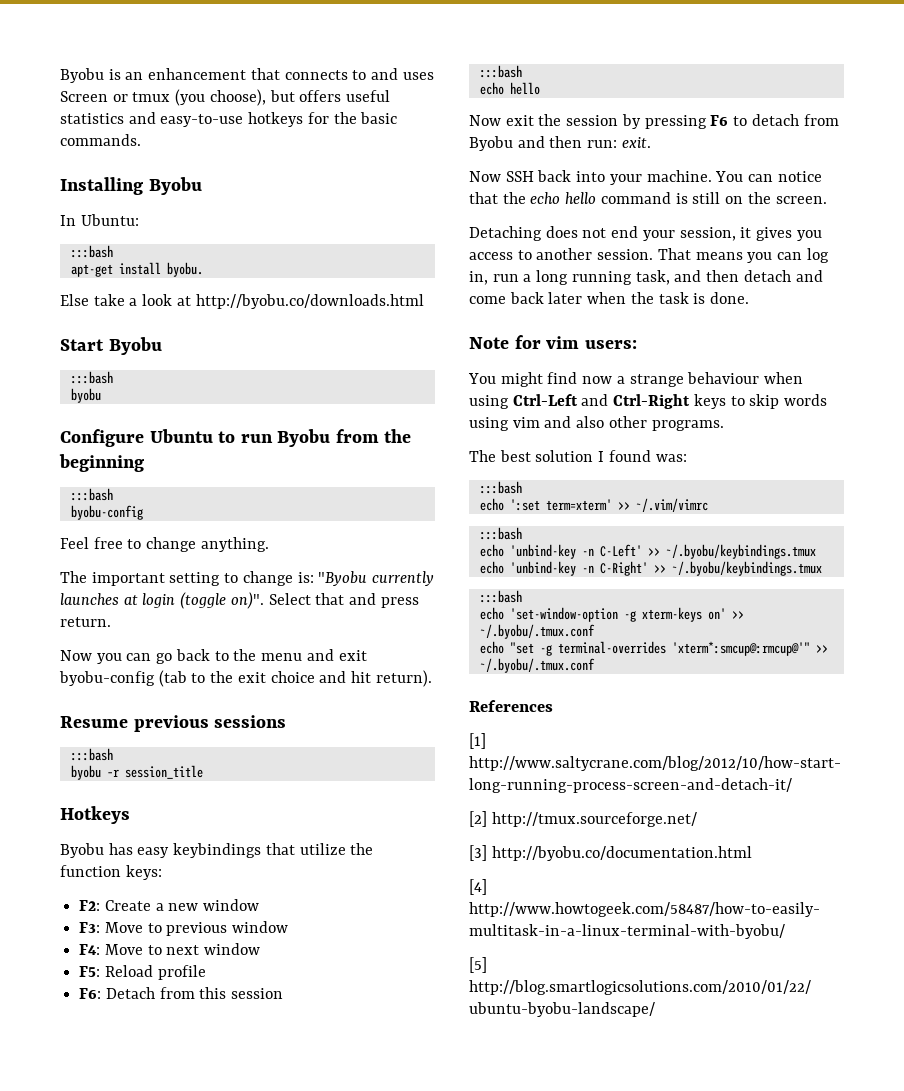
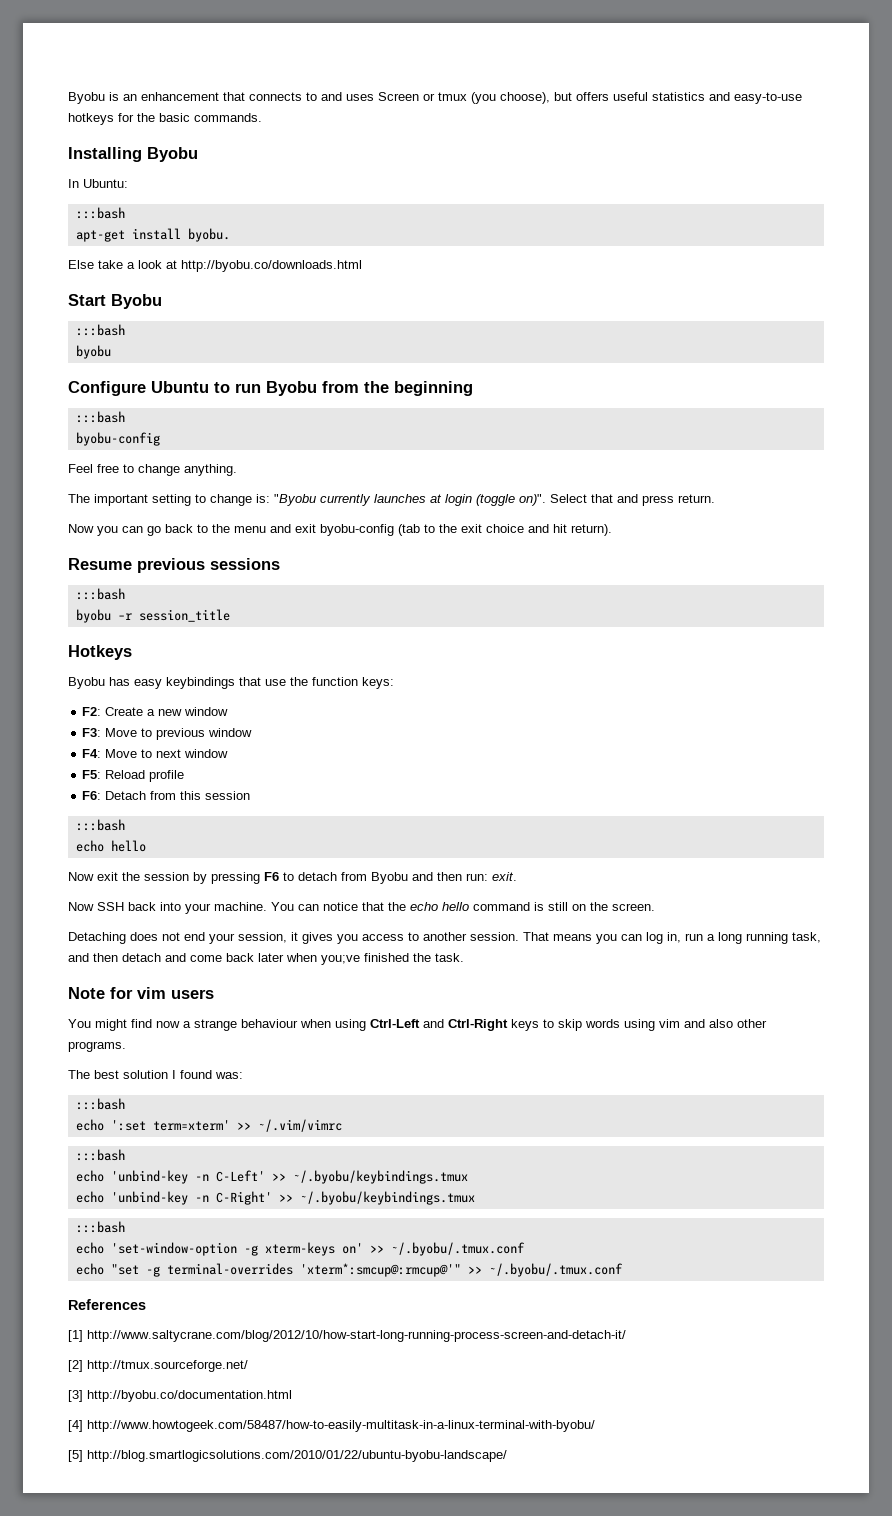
- Byobu has easy keybindings that utilize the function keys:
+ Byobu has easy keybindings that use the function keys:
- That means you can log in, run a long running task, and then detach and come back later when the task is done.
+ That means you can log in, run a long running task, and then detach and come back later when you;ve finished the task.
- Note for vim users:
+ Note for vim users

